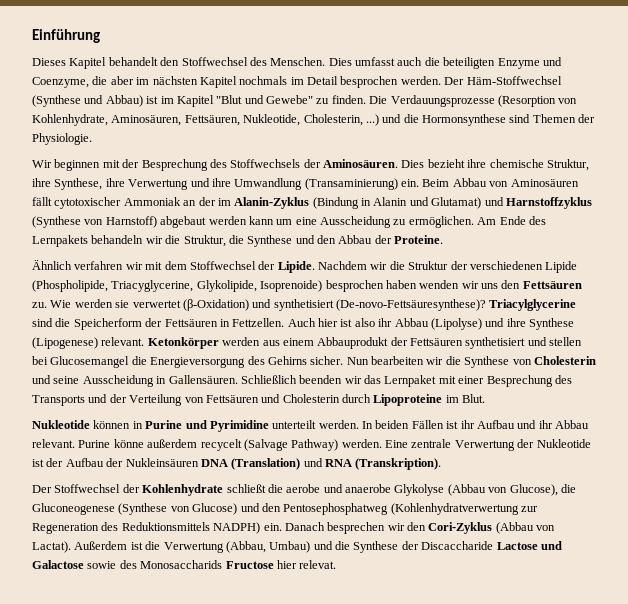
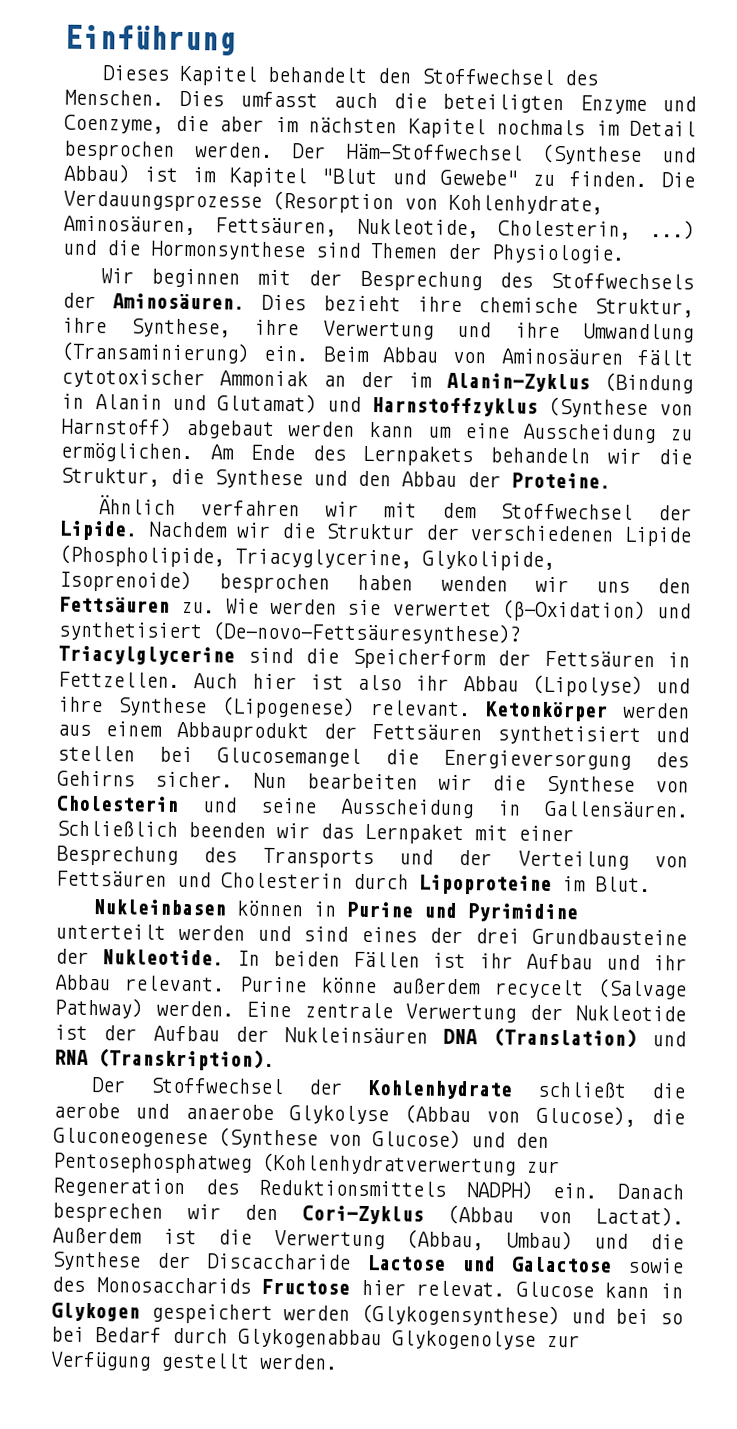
- Nukleotide können in Purine und Pyrimidine unterteilt werden.
+ Nukleinbasen können in Purine und Pyrimidine unterteilt werden und sind eines der drei Grundbausteine der Nukleotide.
+ Glucose kann in Glykogen gespeichert werden (Glykogensynthese) und bei so bei Bedarf durch Glykogenabbau Glykogenolyse zur Verfügung gestellt werden.

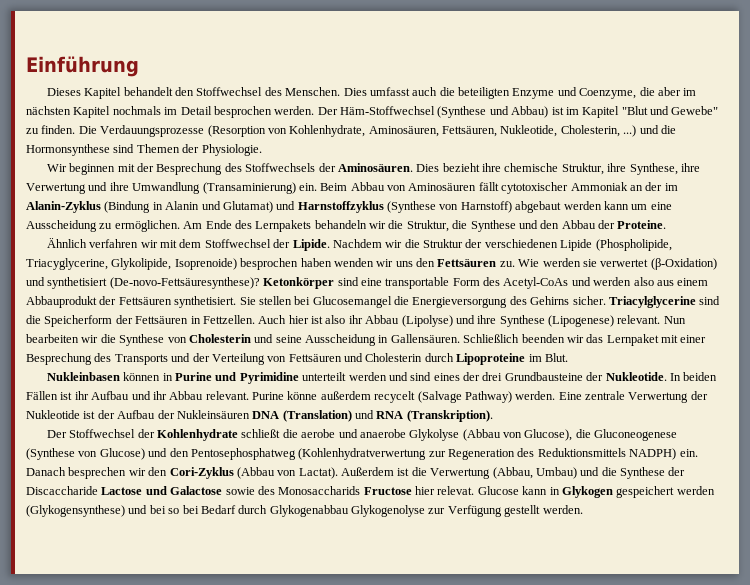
+ Ketonkörper sind eine transportable Form des Acetyl-CoAs und werden also aus einem Abbauprodukt der Fettsäuren synthetisiert. Sie stellen bei Glucosemangel die Energieversorgung des Gehirns sicher.
- Ketonkörper werden aus einem Abbauprodukt der Fettsäuren synthetisiert und stellen bei Glucosemangel die Energieversorgung des Gehirns sicher.

